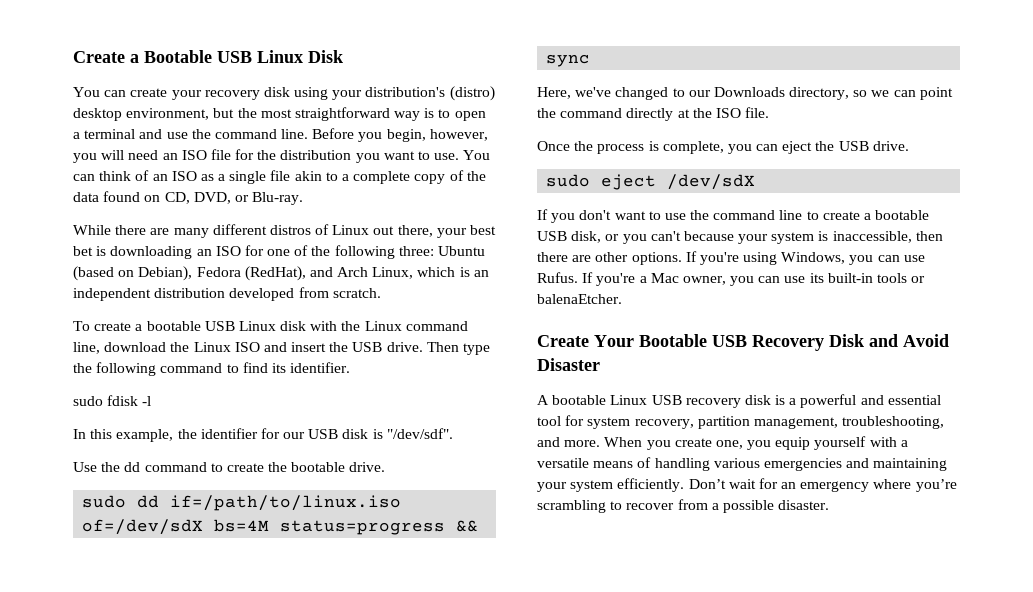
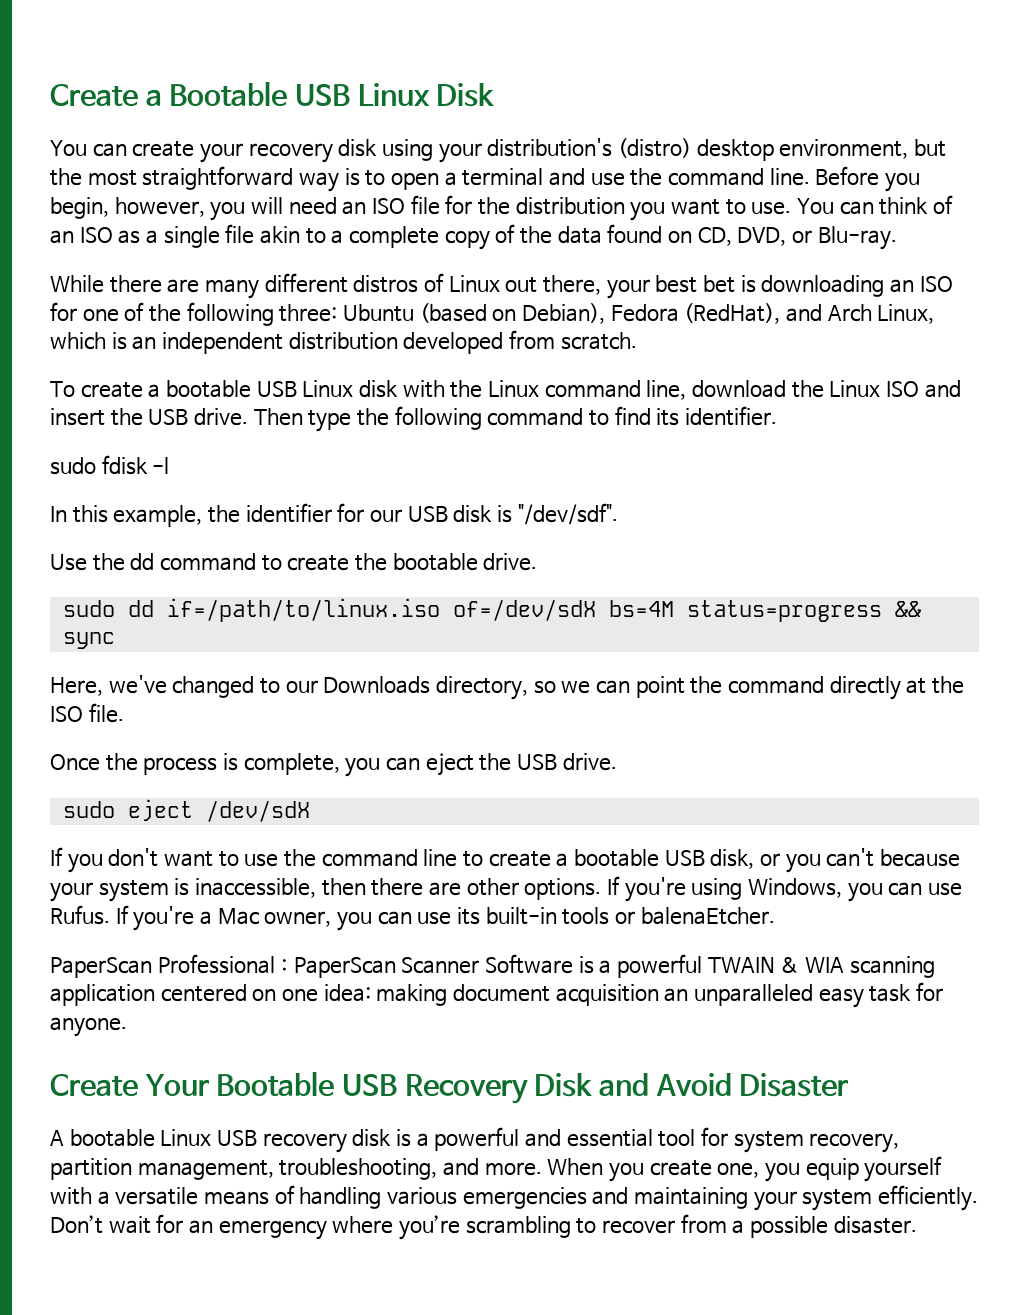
+ PaperScan Professional：PaperScan Scanner Software is a powerful TWAIN & WIA scanning application centered on one idea: making document acquisition an unparalleled easy task for anyone.

